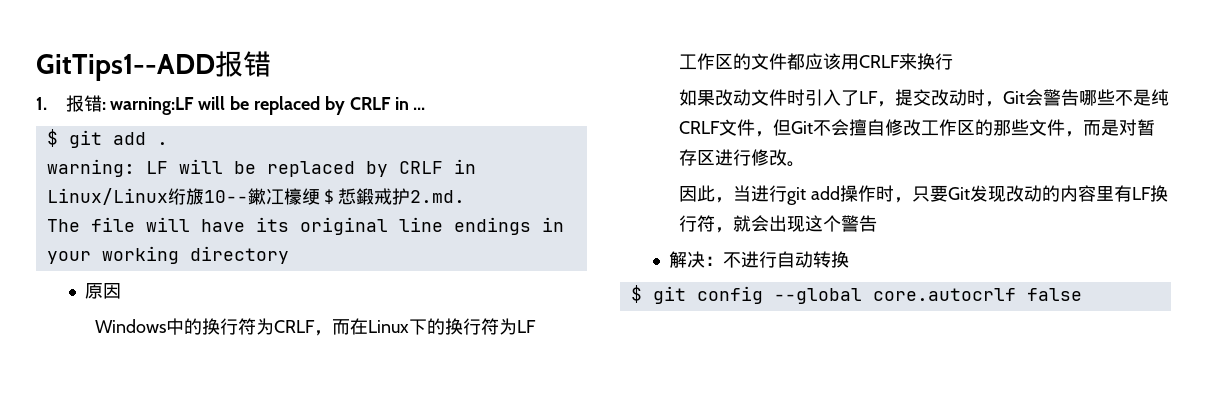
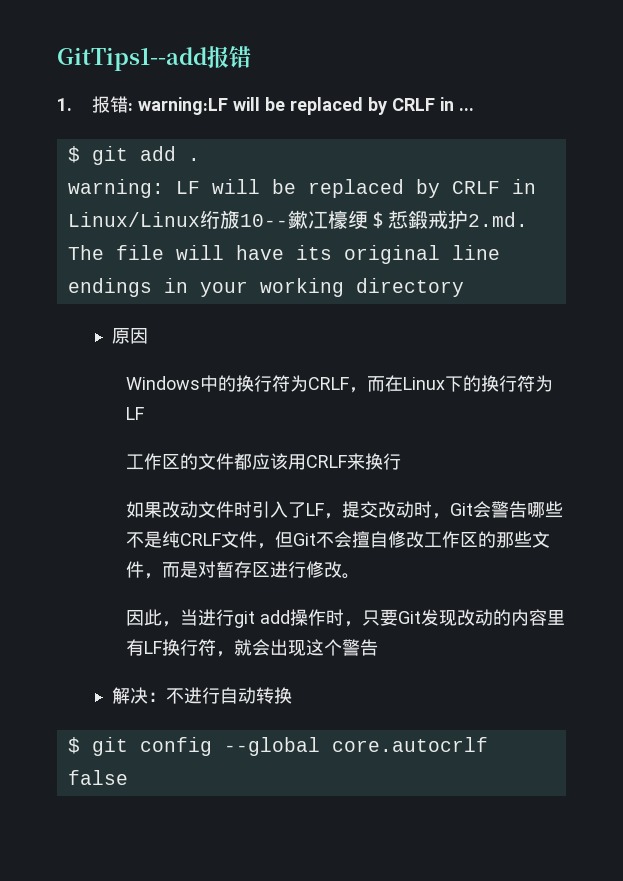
- GitTips1--ADD报错
+ GitTips1--add报错

